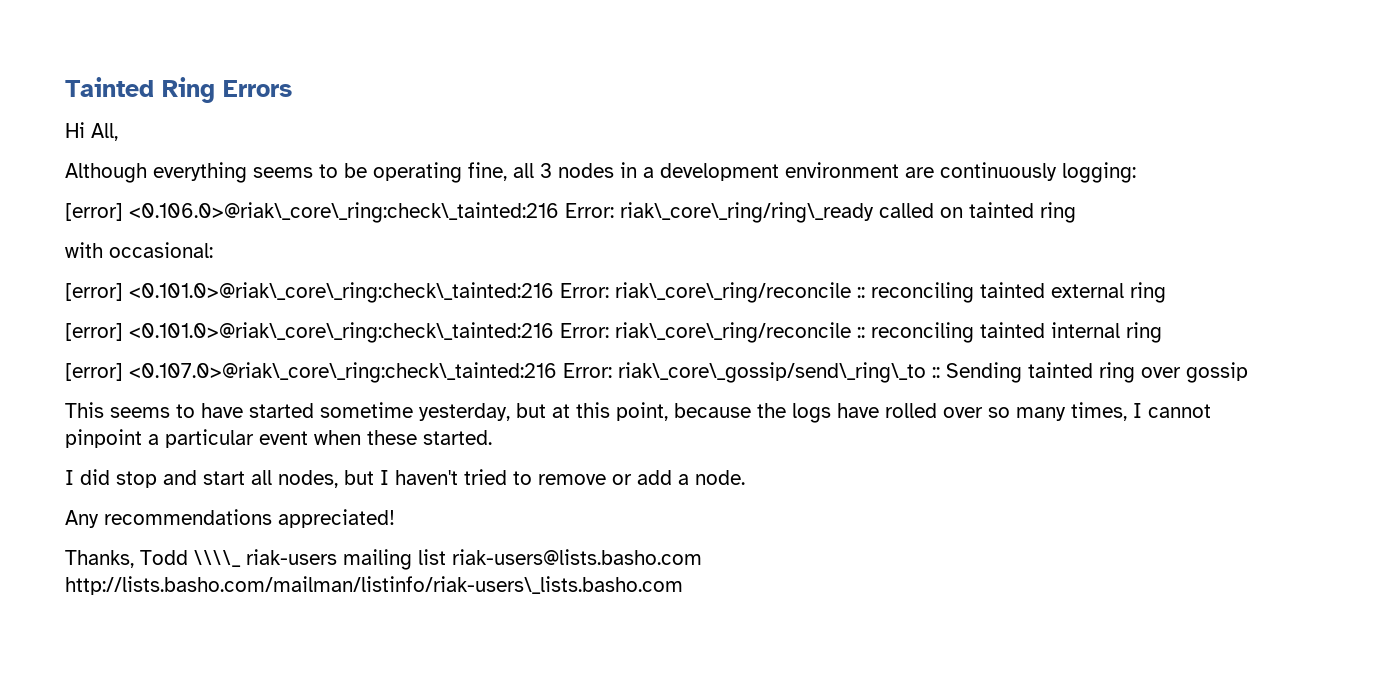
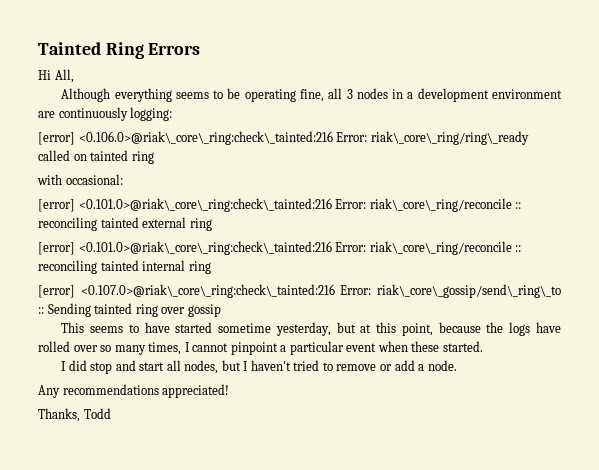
- Thanks, Todd \\\\_ riak-users mailing list riak-users@lists.basho.com http://lists.basho.com/mailman/listinfo/riak-users\_lists.basho.com
+ Thanks, Todd

